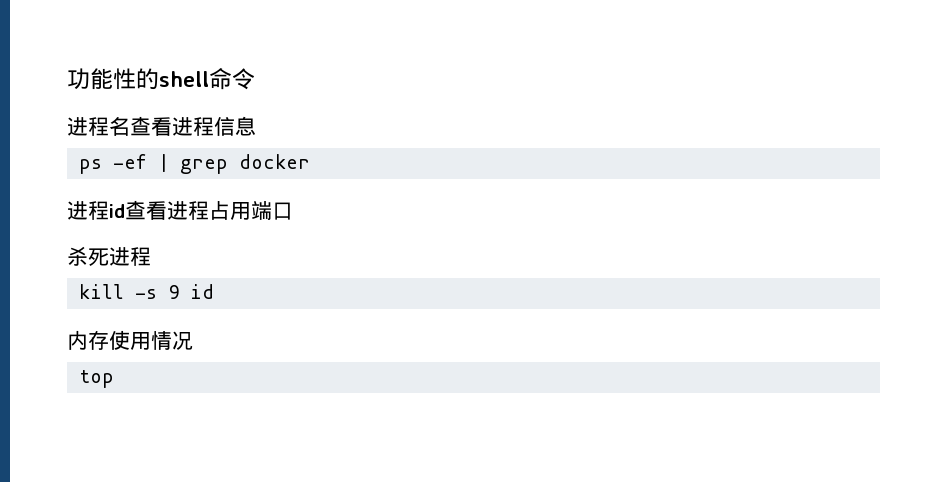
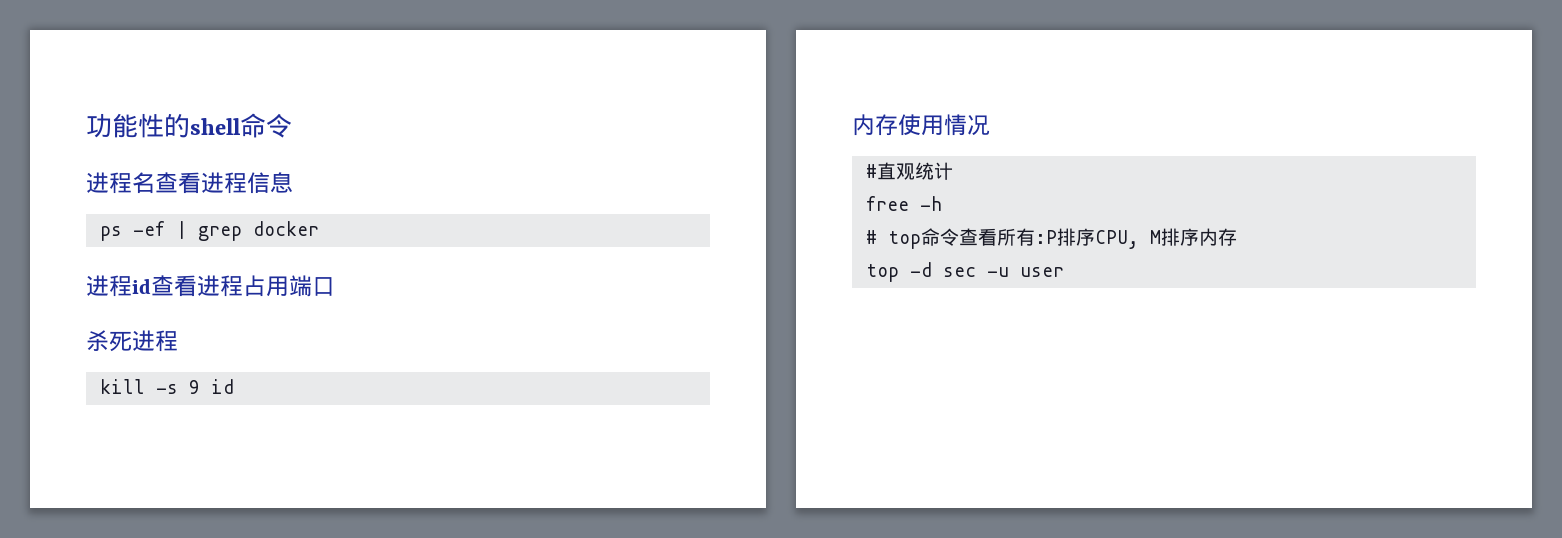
- top
+ #直观统计
+ free -h
+ # top命令查看所有:P排序CPU, M排序内存
+ top -d sec -u user

